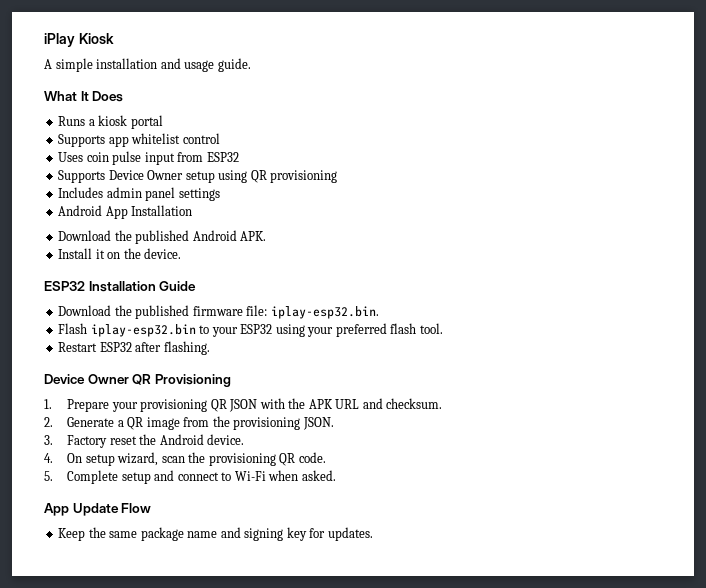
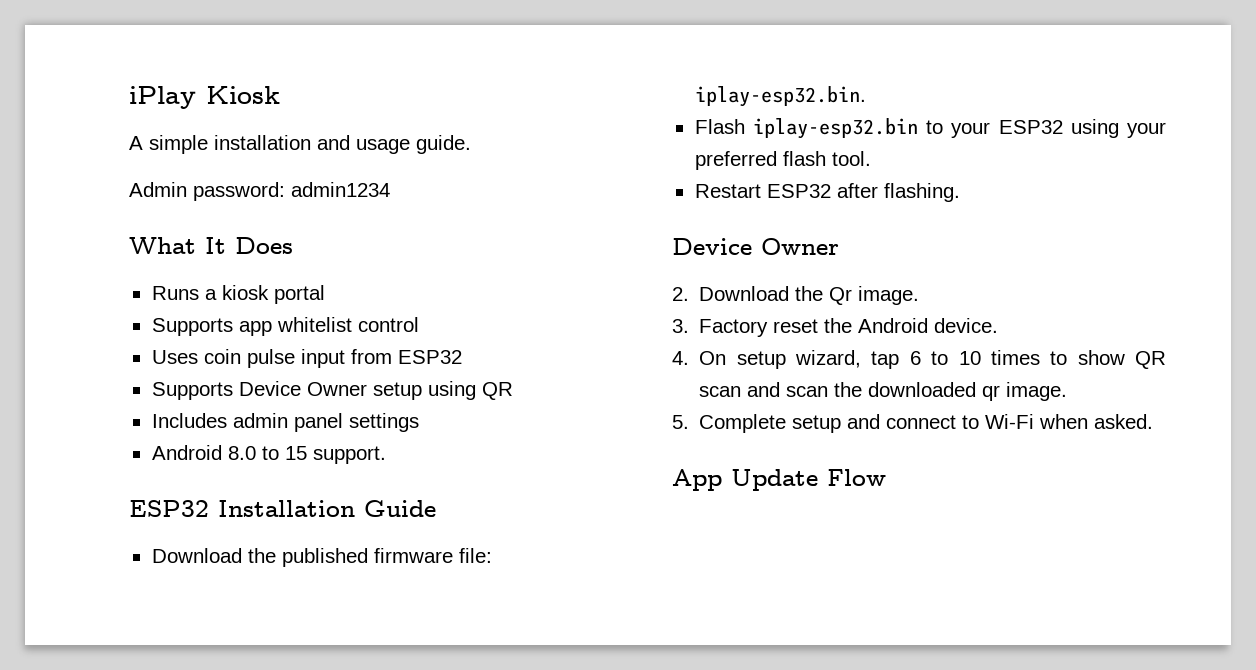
+ Admin password: admin1234
- Supports Device Owner setup using QR provisioning
+ Supports Device Owner setup using QR
- Android App Installation
- Download the published Android APK.
- Install it on the device.
+ Android 8.0 to 15 support.
  Restart ESP32 after flashing.
- Device Owner QR Provisioning
- 1. Prepare your provisioning QR JSON with the APK URL and checksum.
- 2. Generate a QR image from the provisioning JSON.
+ Device Owner
+ 2. Download the Qr image.
- 4. On setup wizard, scan the provisioning QR code.
+ 4. On setup wizard, tap 6 to 10 times to show QR scan and scan the downloaded qr image.
- Keep the same package name and signing key for updates.

